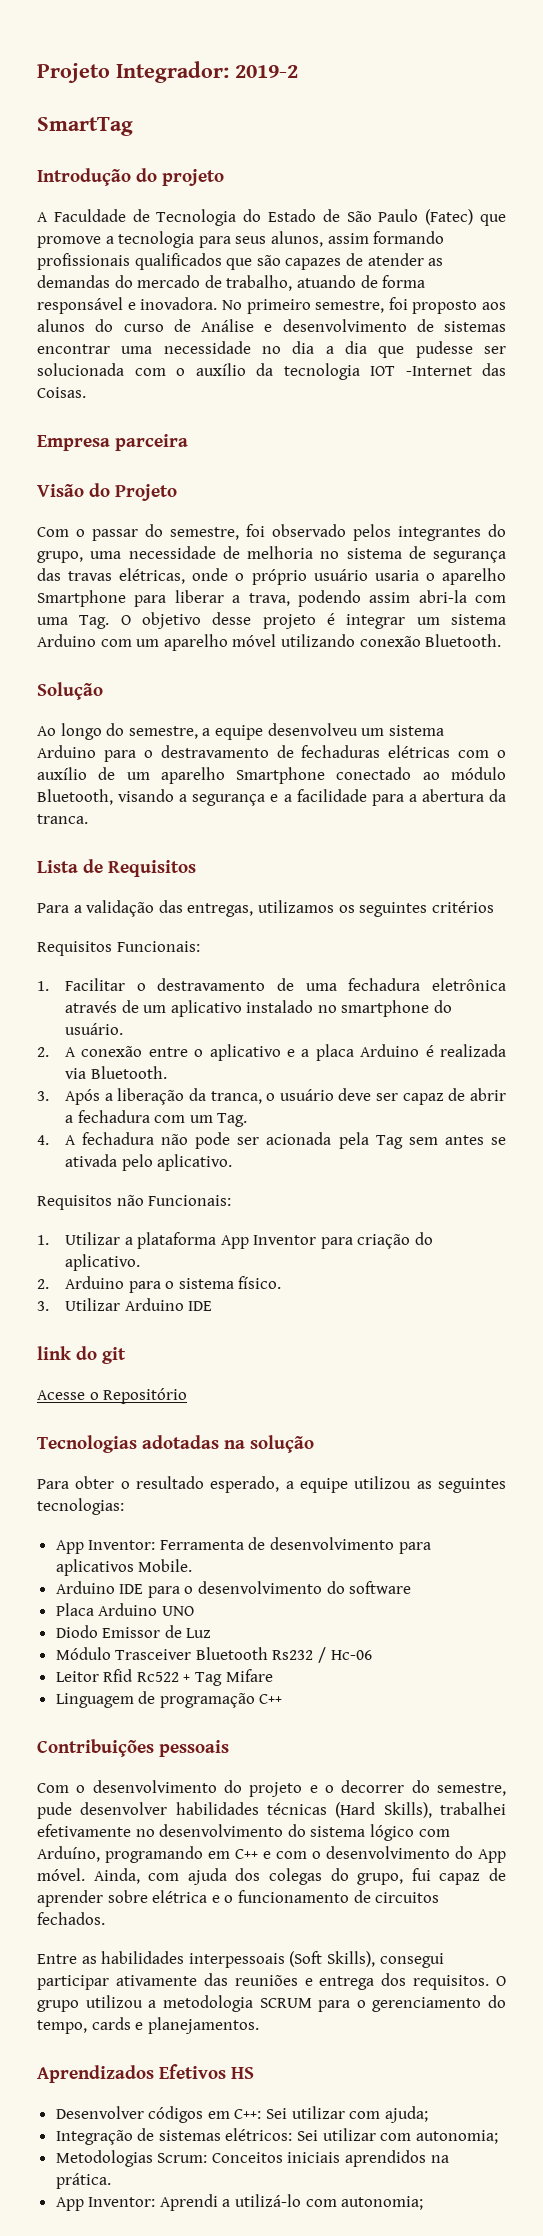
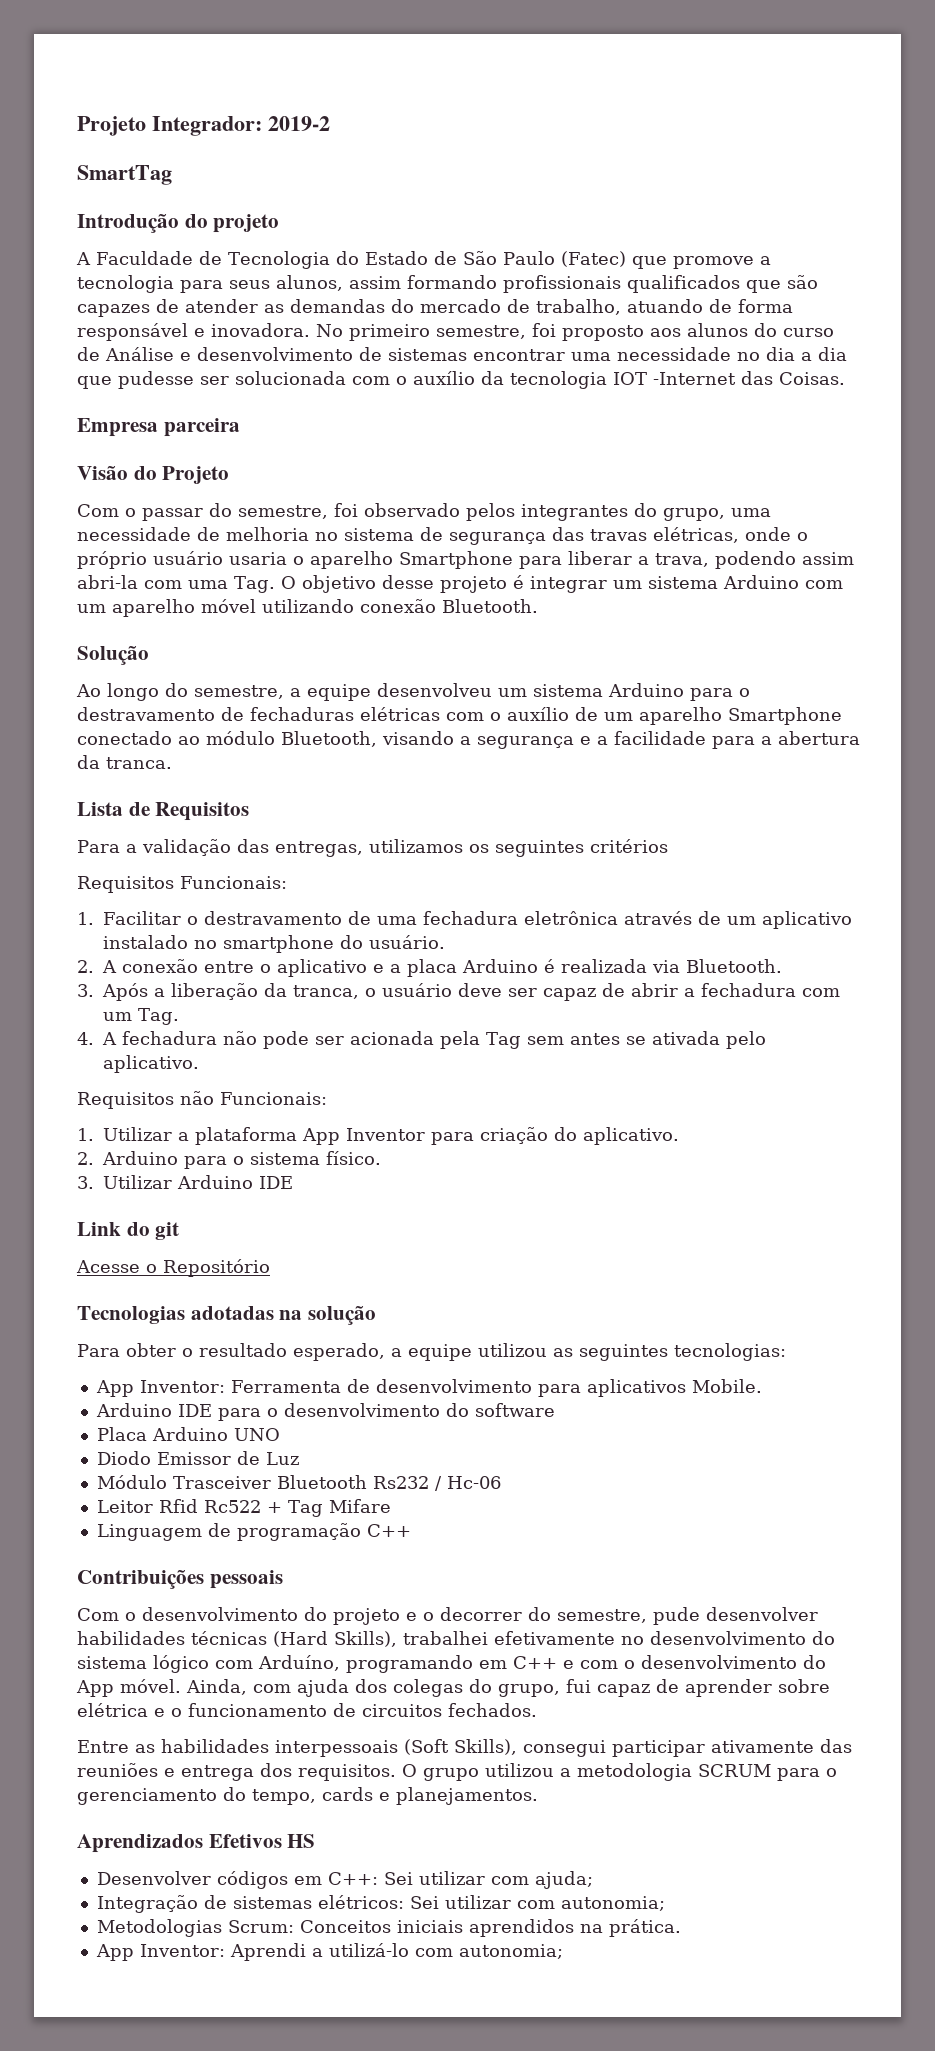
- link do git
+ Link do git

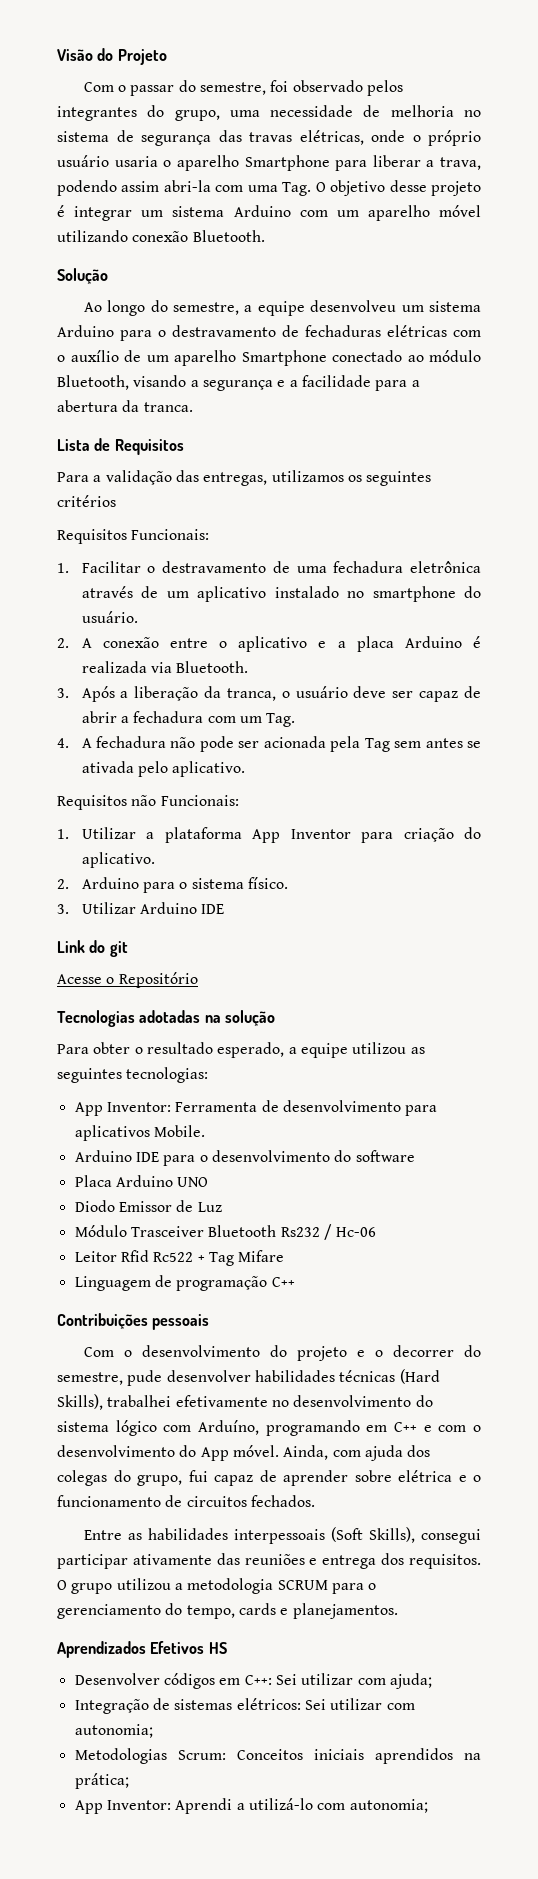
- Projeto Integrador: 2019-2
- SmartTag
- Introdução do projeto
- A Faculdade de Tecnologia do Estado de São Paulo (Fatec) que promove a tecnologia para seus alunos, assim formando profissionais qualificados que são capazes de atender as demandas do mercado de trabalho, atuando de forma responsável e inovadora. No primeiro semestre, foi proposto aos alunos do curso de Análise e desenvolvimento de sistemas encontrar uma necessidade no dia a dia que pudesse ser solucionada com o auxílio da tecnologia IOT -Internet das Coisas.
- Empresa parceira
- Metodologias Scrum: Conceitos iniciais aprendidos na prática.
+ Metodologias Scrum: Conceitos iniciais aprendidos na prática;

